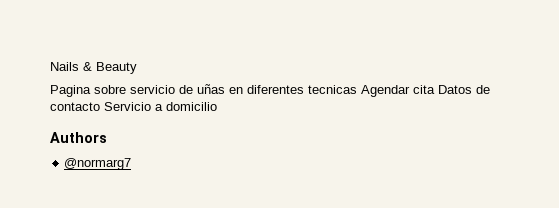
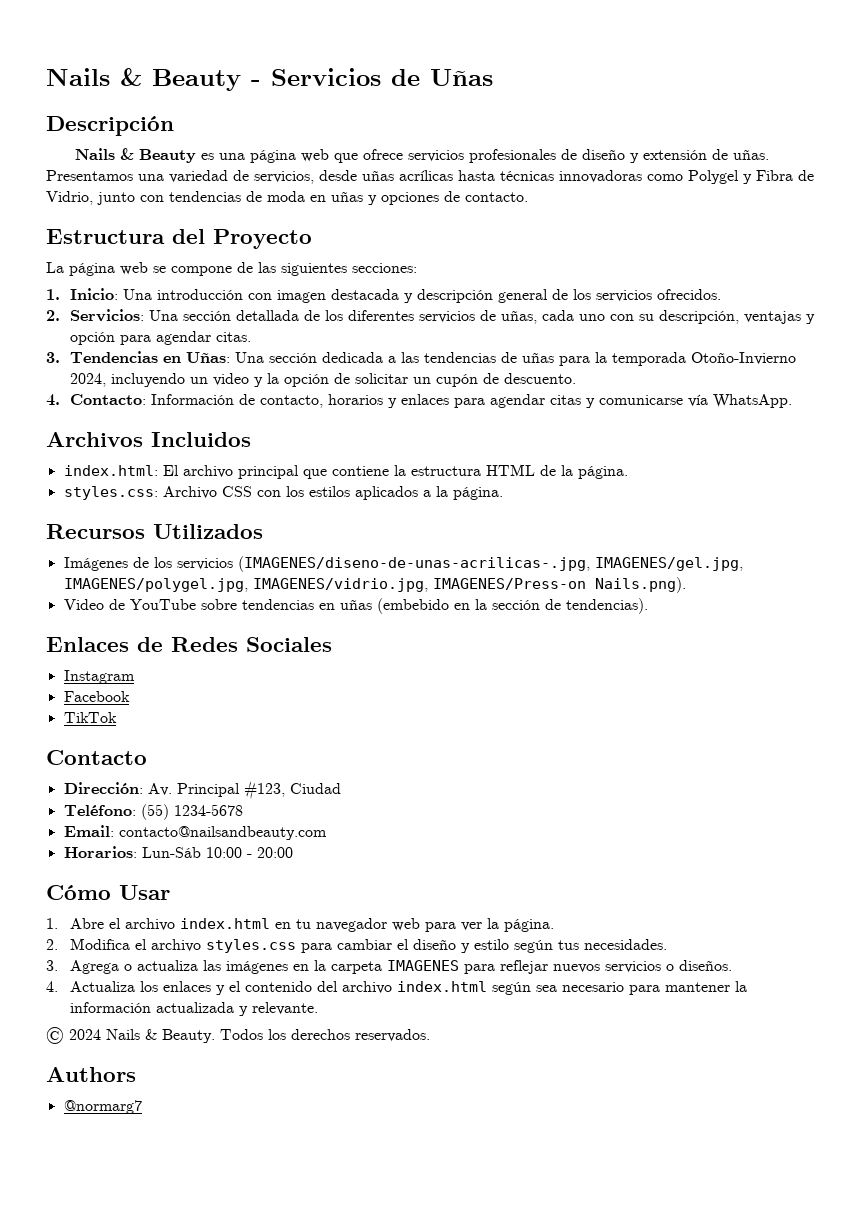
- Nails & Beauty
- Pagina sobre servicio de uñas en diferentes tecnicas Agendar cita Datos de contacto Servicio a domicilio
+ Nails & Beauty - Servicios de Uñas
+ Descripción
+ Nails & Beauty es una página web que ofrece servicios profesionales de diseño y extensión de uñas. Presentamos una variedad de servicios, desde uñas acrílicas hasta técnicas innovadoras como Polygel y Fibra de Vidrio, junto con tendencias de moda en uñas y opciones de contacto.
+ Estructura del Proyecto
+ La página web se compone de las siguientes secciones:
+ 1. Inicio: Una introducción con imagen destacada y descripción general de los servicios ofrecidos.
+ 2. Servicios: Una sección detallada de los diferentes servicios de uñas, cada uno con su descripción, ventajas y opción para agendar citas.
+ 3. Tendencias en Uñas: Una sección dedicada a las tendencias de uñas para la temporada Otoño-Invierno 2024, incluyendo un video y la opción de solicitar un cupón de descuento.
+ 4. Contacto: Información de contacto, horarios y enlaces para agendar citas y comunicarse vía WhatsApp.
+ Archivos Incluidos
+ index.html: El archivo principal que contiene la estructura HTML de la página.
+ styles.css: Archivo CSS con los estilos aplicados a la página.
+ Recursos Utilizados
+ Imágenes de los servicios (IMAGENES/diseno-de-unas-acrilicas-.jpg, IMAGENES/gel.jpg, IMAGENES/polygel.jpg, IMAGENES/vidrio.jpg, IMAGENES/Press-on Nails.png).
+ Video de YouTube sobre tendencias en uñas (embebido en la sección de tendencias).
+ Enlaces de Redes Sociales
+ Instagram
+ Facebook
+ TikTok
+ Contacto
+ Dirección: Av. Principal #123, Ciudad
+ Teléfono: (55) 1234-5678
+ Email: contacto@nailsandbeauty.com
+ Horarios: Lun-Sáb 10:00 - 20:00
+ Cómo Usar
+ 1. Abre el archivo index.html en tu navegador web para ver la página.
+ 2. Modifica el archivo styles.css para cambiar el diseño y estilo según tus necesidades.
+ 3. Agrega o actualiza las imágenes en la carpeta IMAGENES para reflejar nuevos servicios o diseños.
+ 4. Actualiza los enlaces y el contenido del archivo index.html según sea necesario para mantener la información actualizada y relevante.
+ © 2024 Nails & Beauty. Todos los derechos reservados.

